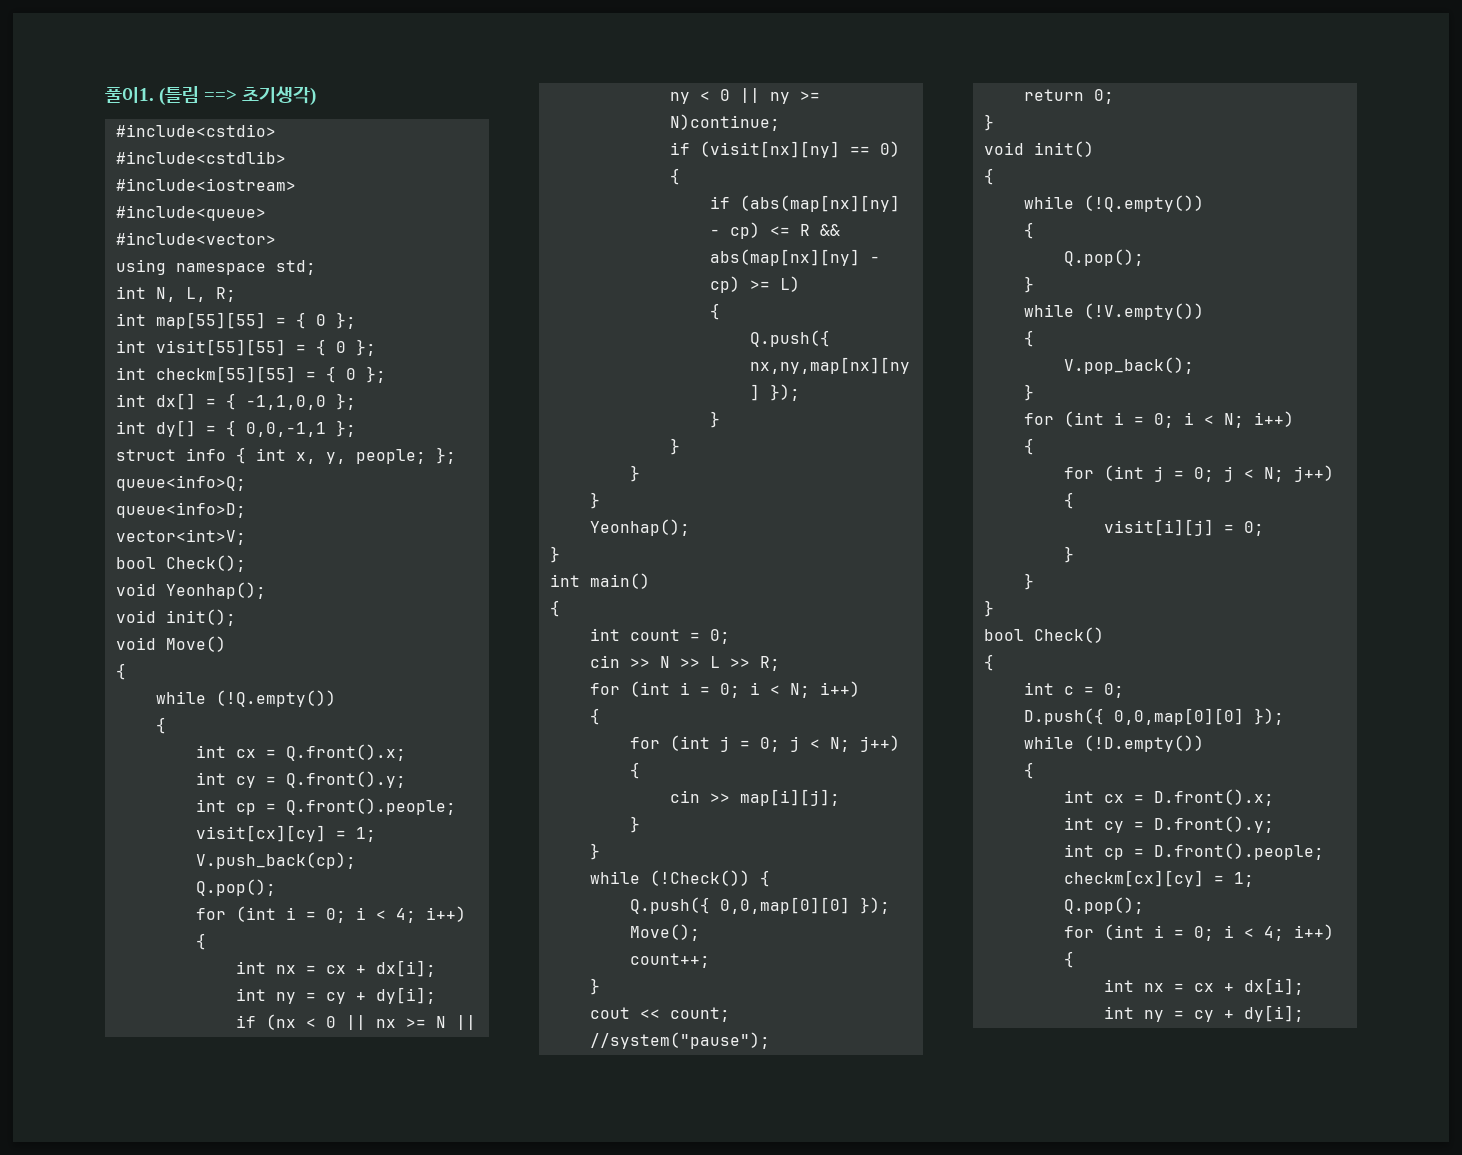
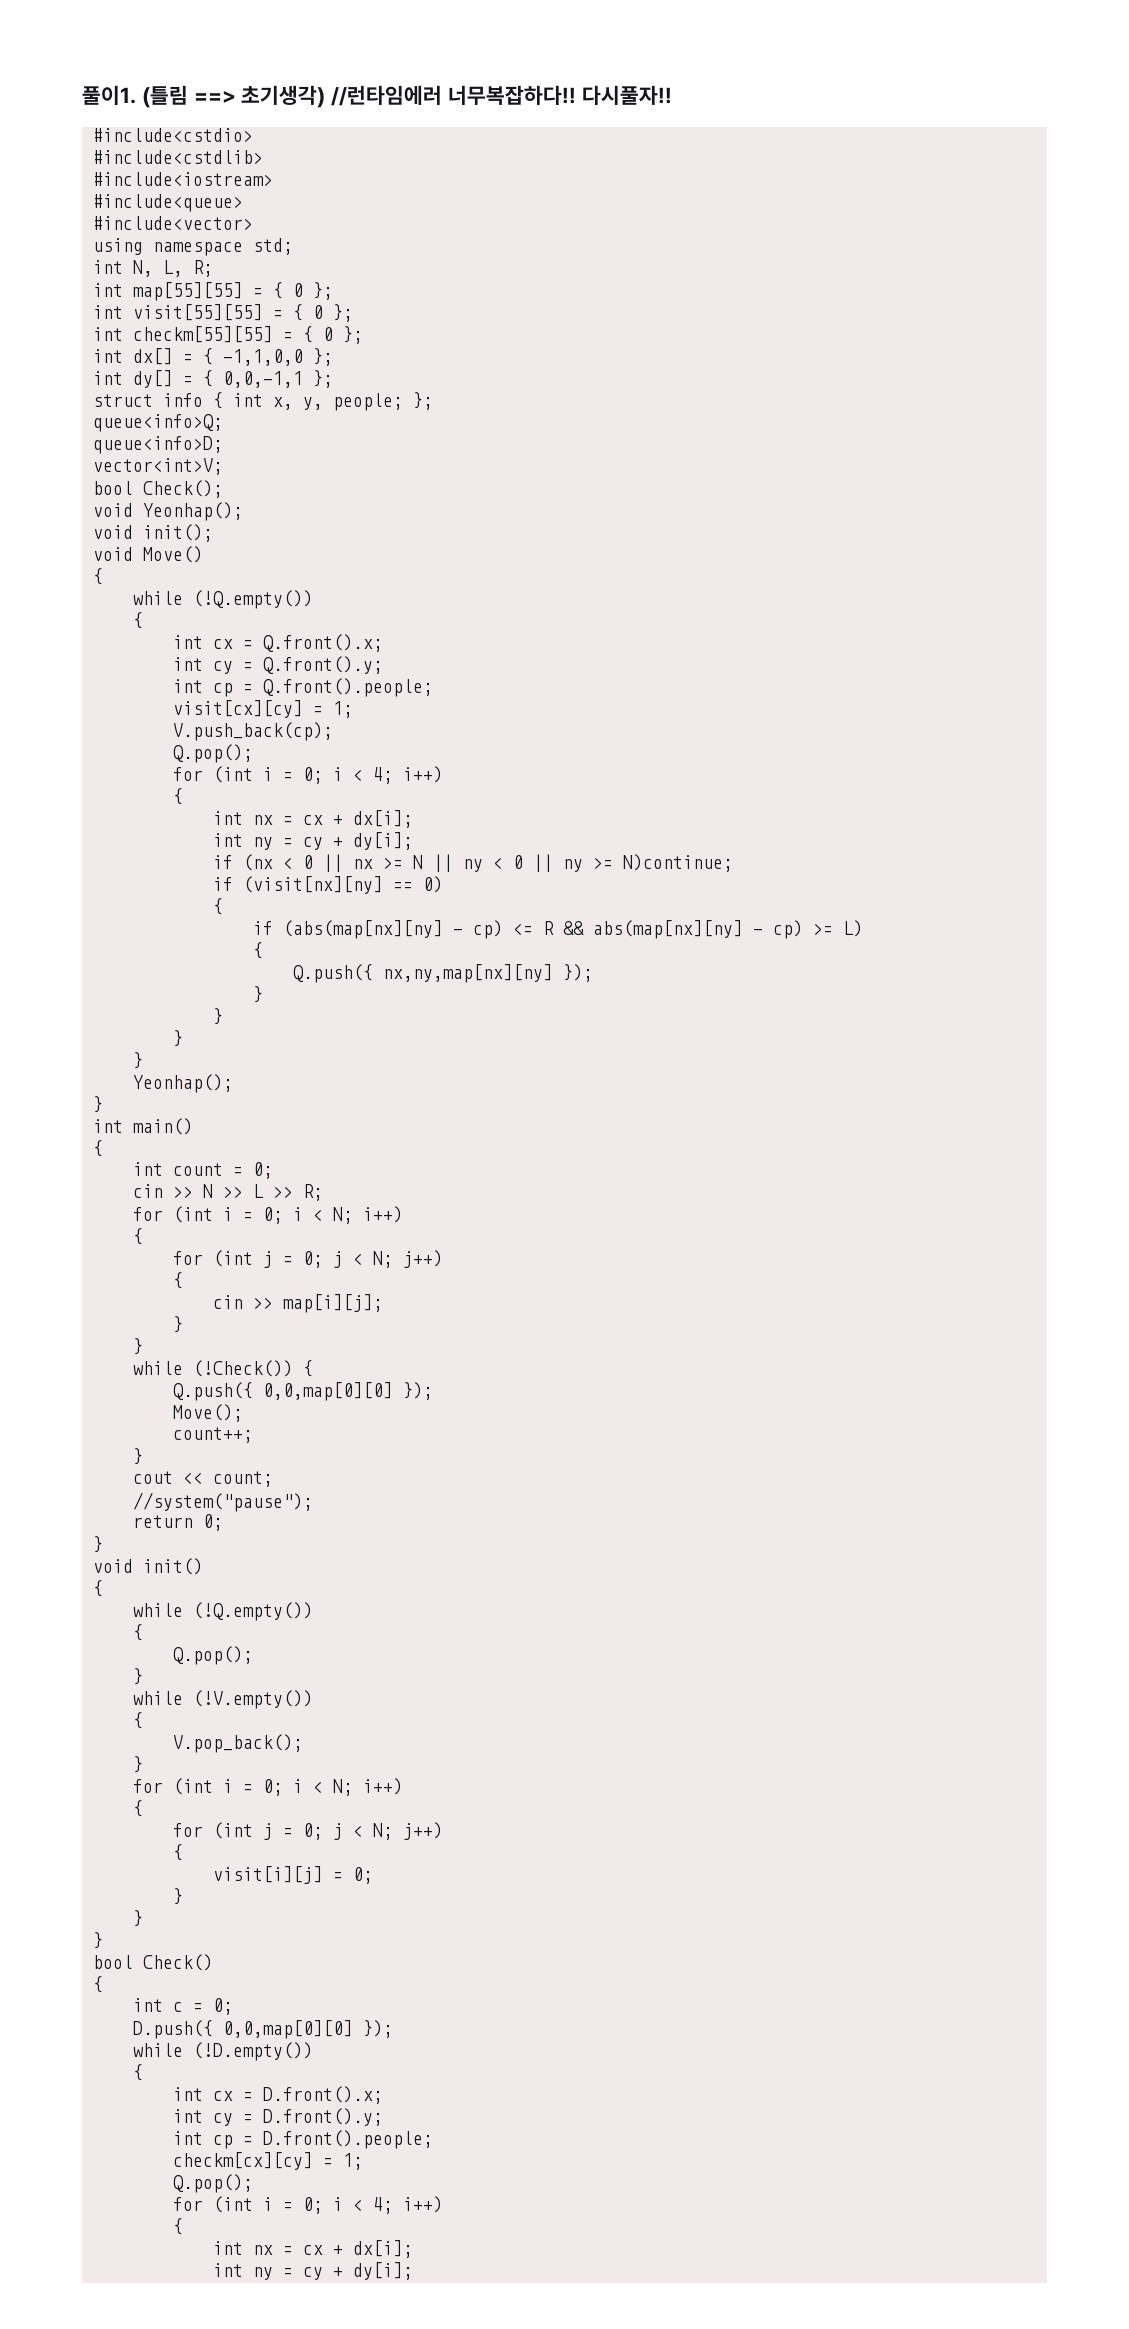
- (틀림 ==> 초기생각)
+ (틀림 ==> 초기생각) //런타임에러 너무복잡하다!! 다시풀자!!

